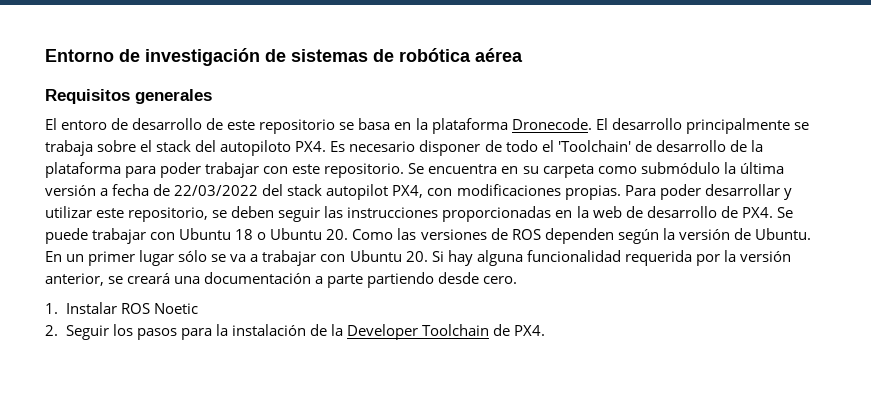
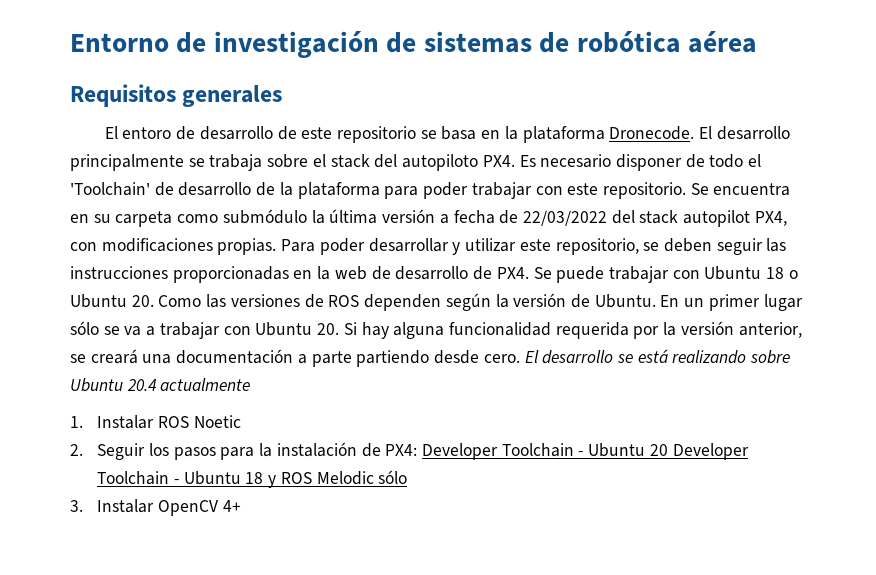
+ El desarrollo se está realizando sobre Ubuntu 20.4 actualmente
- 2. Seguir los pasos para la instalación de la Developer Toolchain de PX4.
+ 2. Seguir los pasos para la instalación de PX4: Developer Toolchain - Ubuntu 20 Developer Toolchain - Ubuntu 18 y ROS Melodic sólo
+ 3. Instalar OpenCV 4+

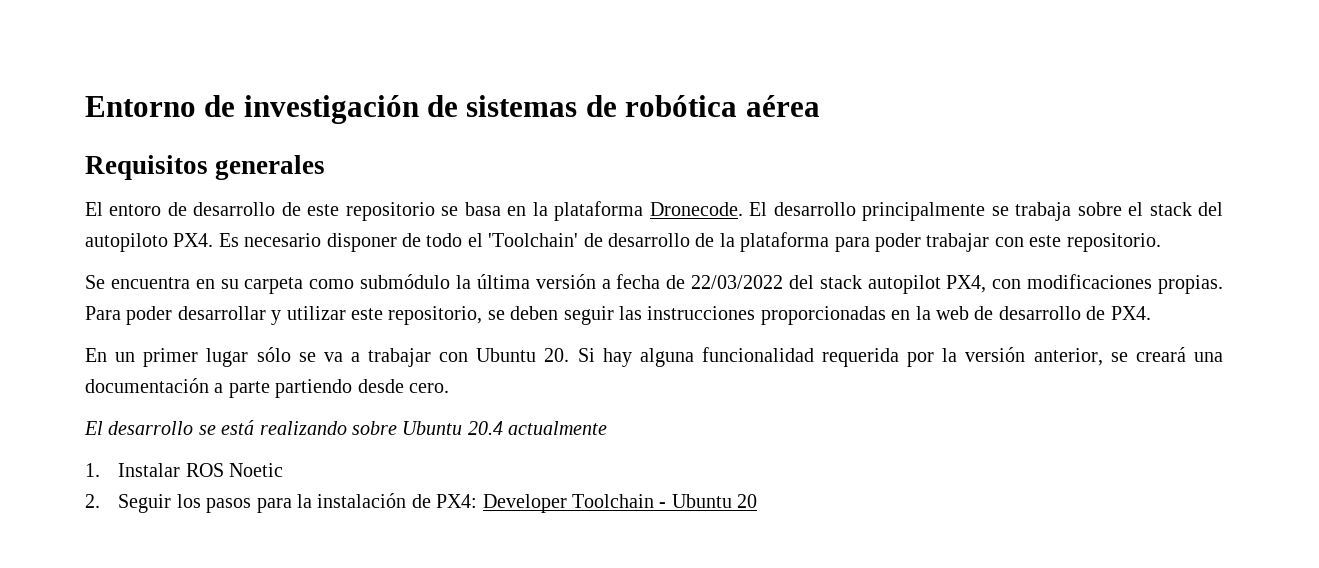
- El desarrollo principalmente se trabaja sobre el stack del autopiloto PX4. Es necesario disponer de todo el 'Toolchain' de desarrollo de la plataforma para poder trabajar con este repositorio. Se encuentra en su carpeta como submódulo la última versión a fecha de 22/03/2022 del stack autopilot PX4, con modificaciones propias.
+ El desarrollo principalmente se trabaja sobre el stack del autopiloto PX4. Es necesario disponer de todo el 'Toolchain' de desarrollo de la plataforma para poder trabajar con este repositorio.
+ Se encuentra en su carpeta como submódulo la última versión a fecha de 22/03/2022 del stack autopilot PX4, con modificaciones propias.
- Para poder desarrollar y utilizar este repositorio, se deben seguir las instrucciones proporcionadas en la web de desarrollo de PX4. Se puede trabajar con Ubuntu 18 o Ubuntu 20. Como las versiones de ROS dependen según la versión de Ubuntu. En un primer lugar sólo se va a trabajar con Ubuntu 20. Si hay alguna funcionalidad requerida por la versión anterior, se creará una documentación a parte partiendo desde cero. El desarrollo se está realizando sobre Ubuntu 20.4 actualmente
+ Para poder desarrollar y utilizar este repositorio, se deben seguir las instrucciones proporcionadas en la web de desarrollo de PX4.
+ En un primer lugar sólo se va a trabajar con Ubuntu 20. Si hay alguna funcionalidad requerida por la versión anterior, se creará una documentación a parte partiendo desde cero.
+ El desarrollo se está realizando sobre Ubuntu 20.4 actualmente
- 2. Seguir los pasos para la instalación de PX4: Developer Toolchain - Ubuntu 20 Developer Toolchain - Ubuntu 18 y ROS Melodic sólo
- 3. Instalar OpenCV 4+
+ 2. Seguir los pasos para la instalación de PX4: Developer Toolchain - Ubuntu 20

